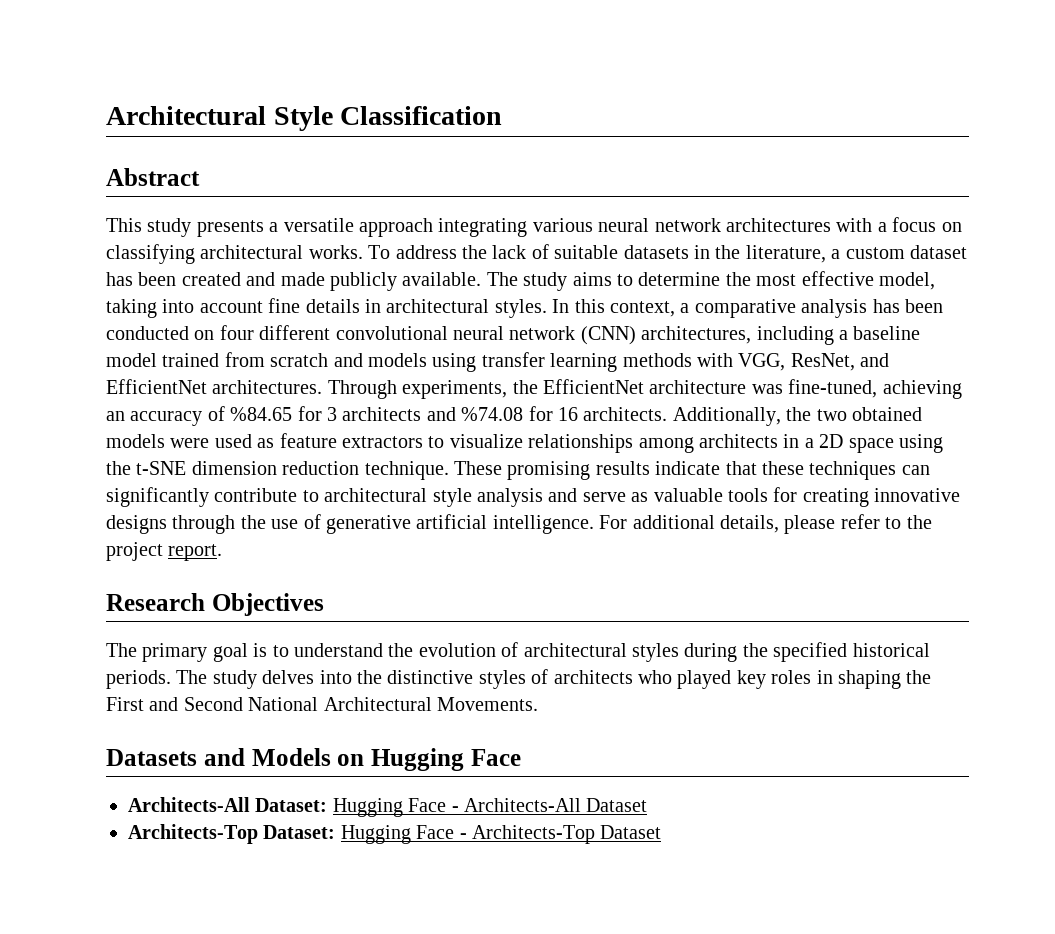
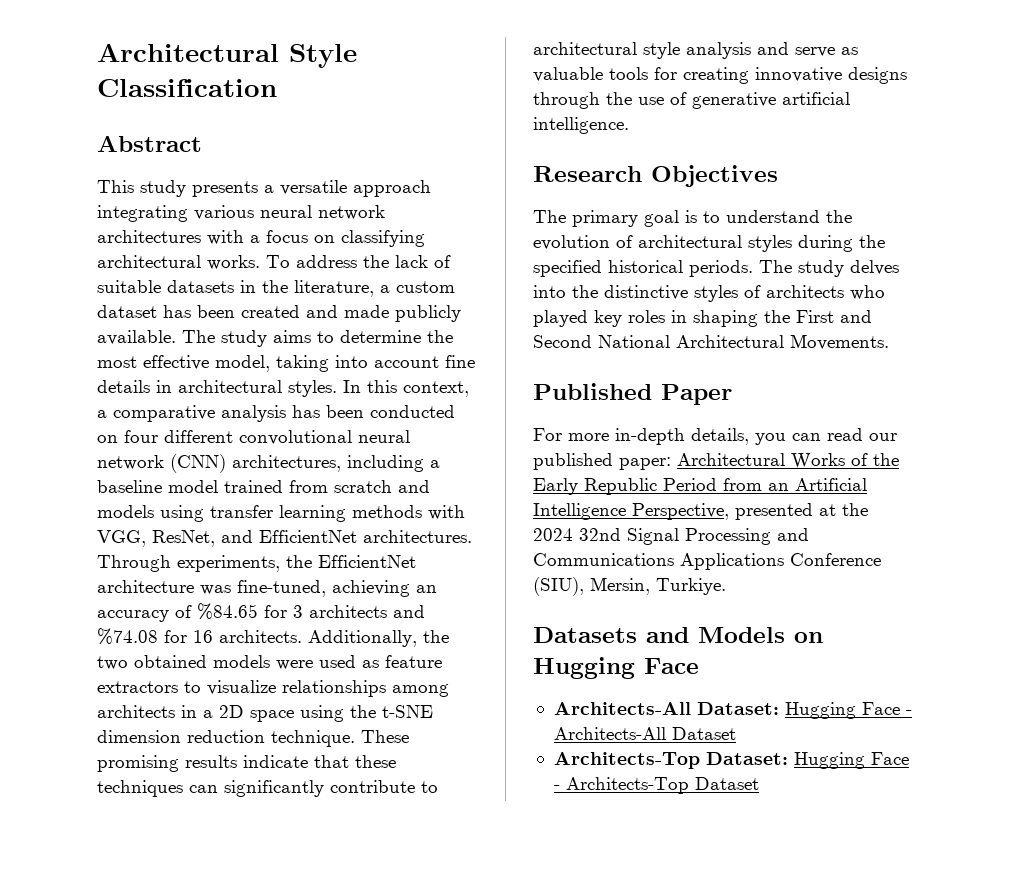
- For additional details, please refer to the project report.
+ Published Paper
+ For more in-depth details, you can read our published paper: Architectural Works of the Early Republic Period from an Artificial Intelligence Perspective, presented at the 2024 32nd Signal Processing and Communications Applications Conference (SIU), Mersin, Turkiye.

